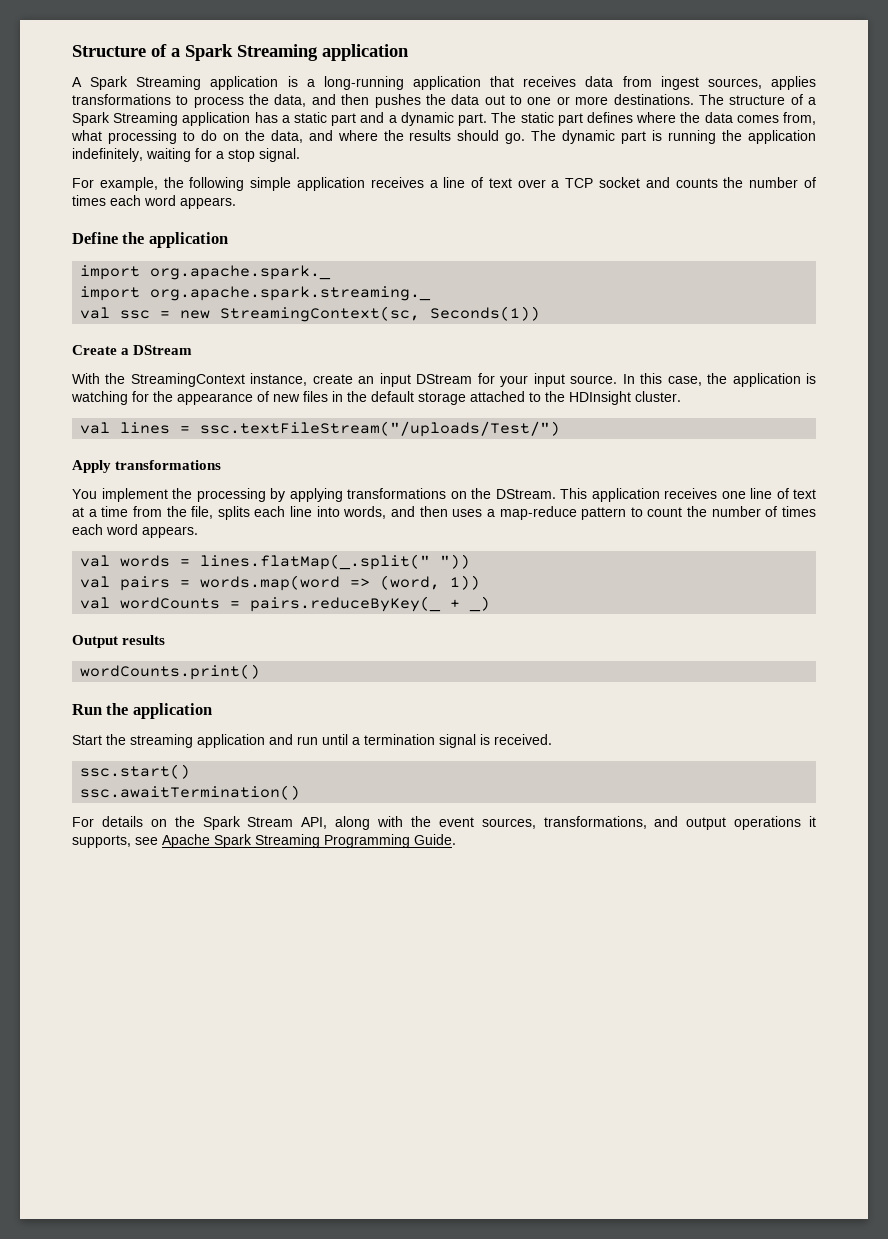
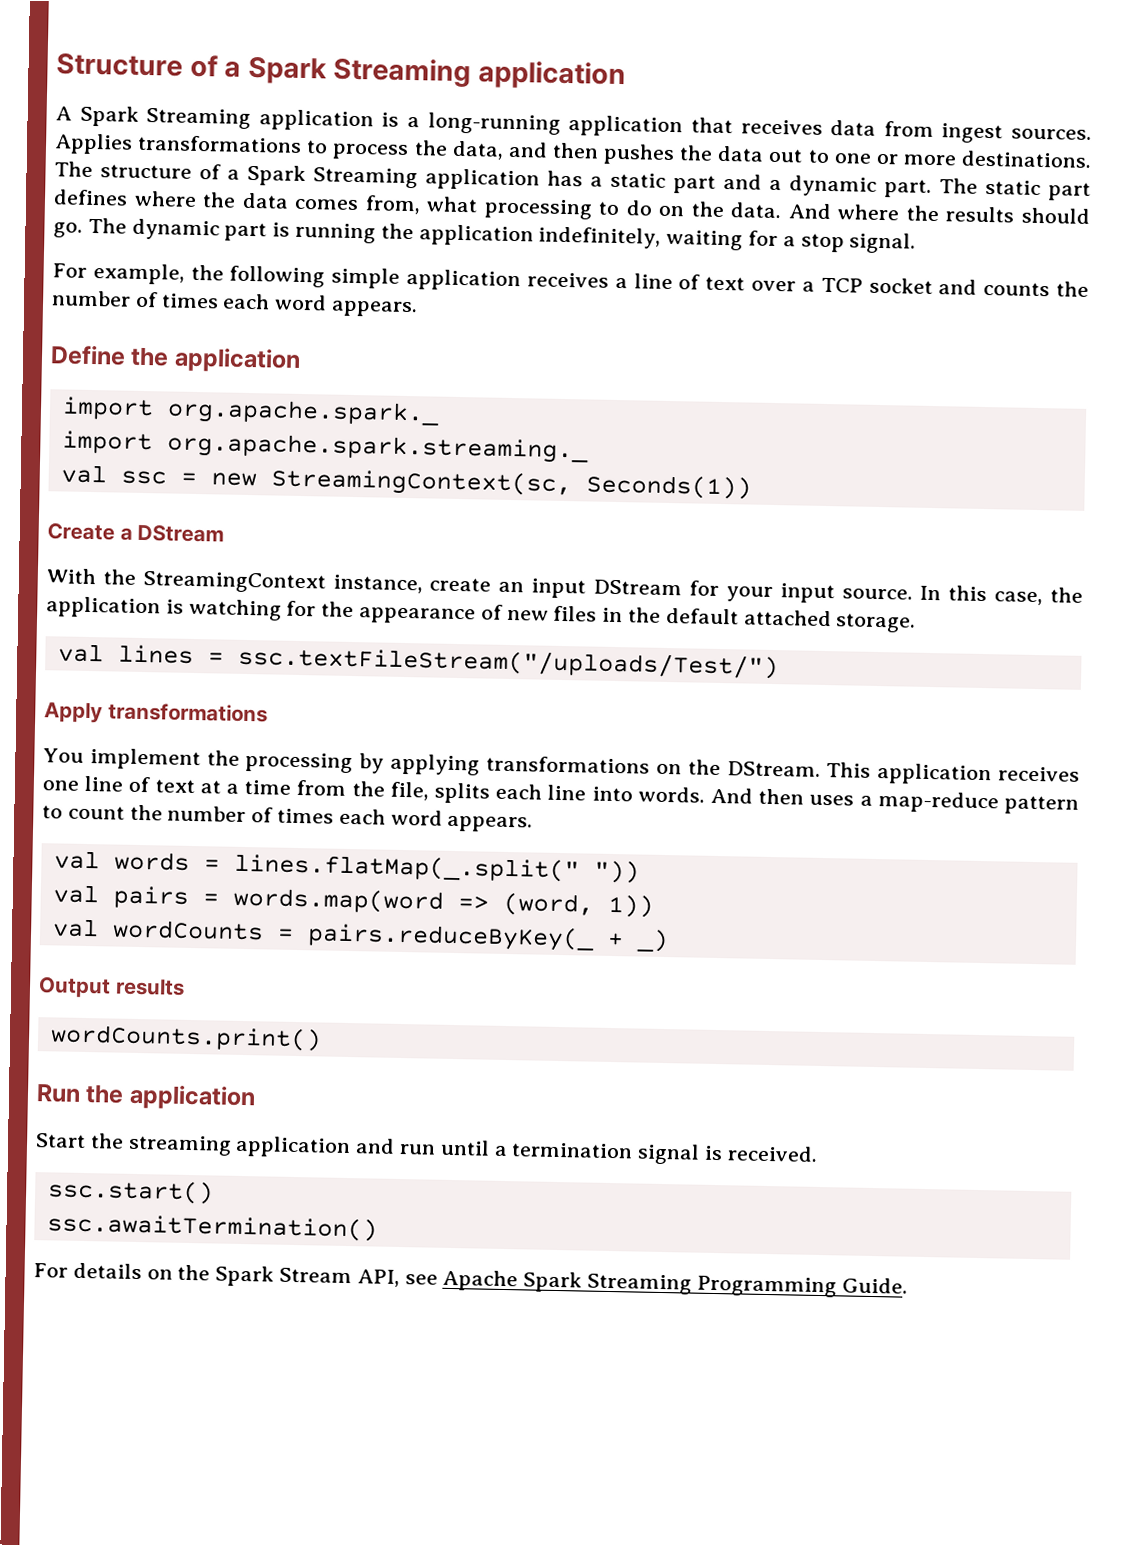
- A Spark Streaming application is a long-running application that receives data from ingest sources, applies transformations to process the data, and then pushes the data out to one or more destinations.
+ A Spark Streaming application is a long-running application that receives data from ingest sources. Applies transformations to process the data, and then pushes the data out to one or more destinations.
- The static part defines where the data comes from, what processing to do on the data, and where the results should go.
+ The static part defines where the data comes from, what processing to do on the data. And where the results should go.
- In this case, the application is watching for the appearance of new files in the default storage attached to the HDInsight cluster.
+ In this case, the application is watching for the appearance of new files in the default attached storage.
- This application receives one line of text at a time from the file, splits each line into words, and then uses a map-reduce pattern to count the number of times each word appears.
+ This application receives one line of text at a time from the file, splits each line into words. And then uses a map-reduce pattern to count the number of times each word appears.
- For details on the Spark Stream API, along with the event sources, transformations, and output operations it supports, see Apache Spark Streaming Programming Guide.
+ For details on the Spark Stream API, see Apache Spark Streaming Programming Guide.

